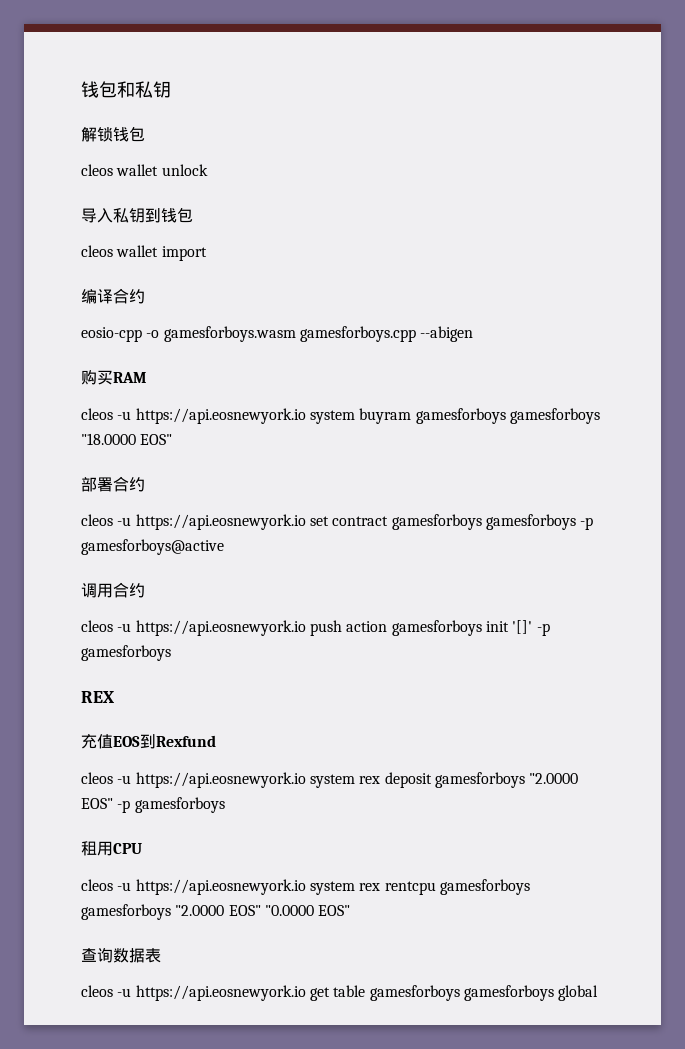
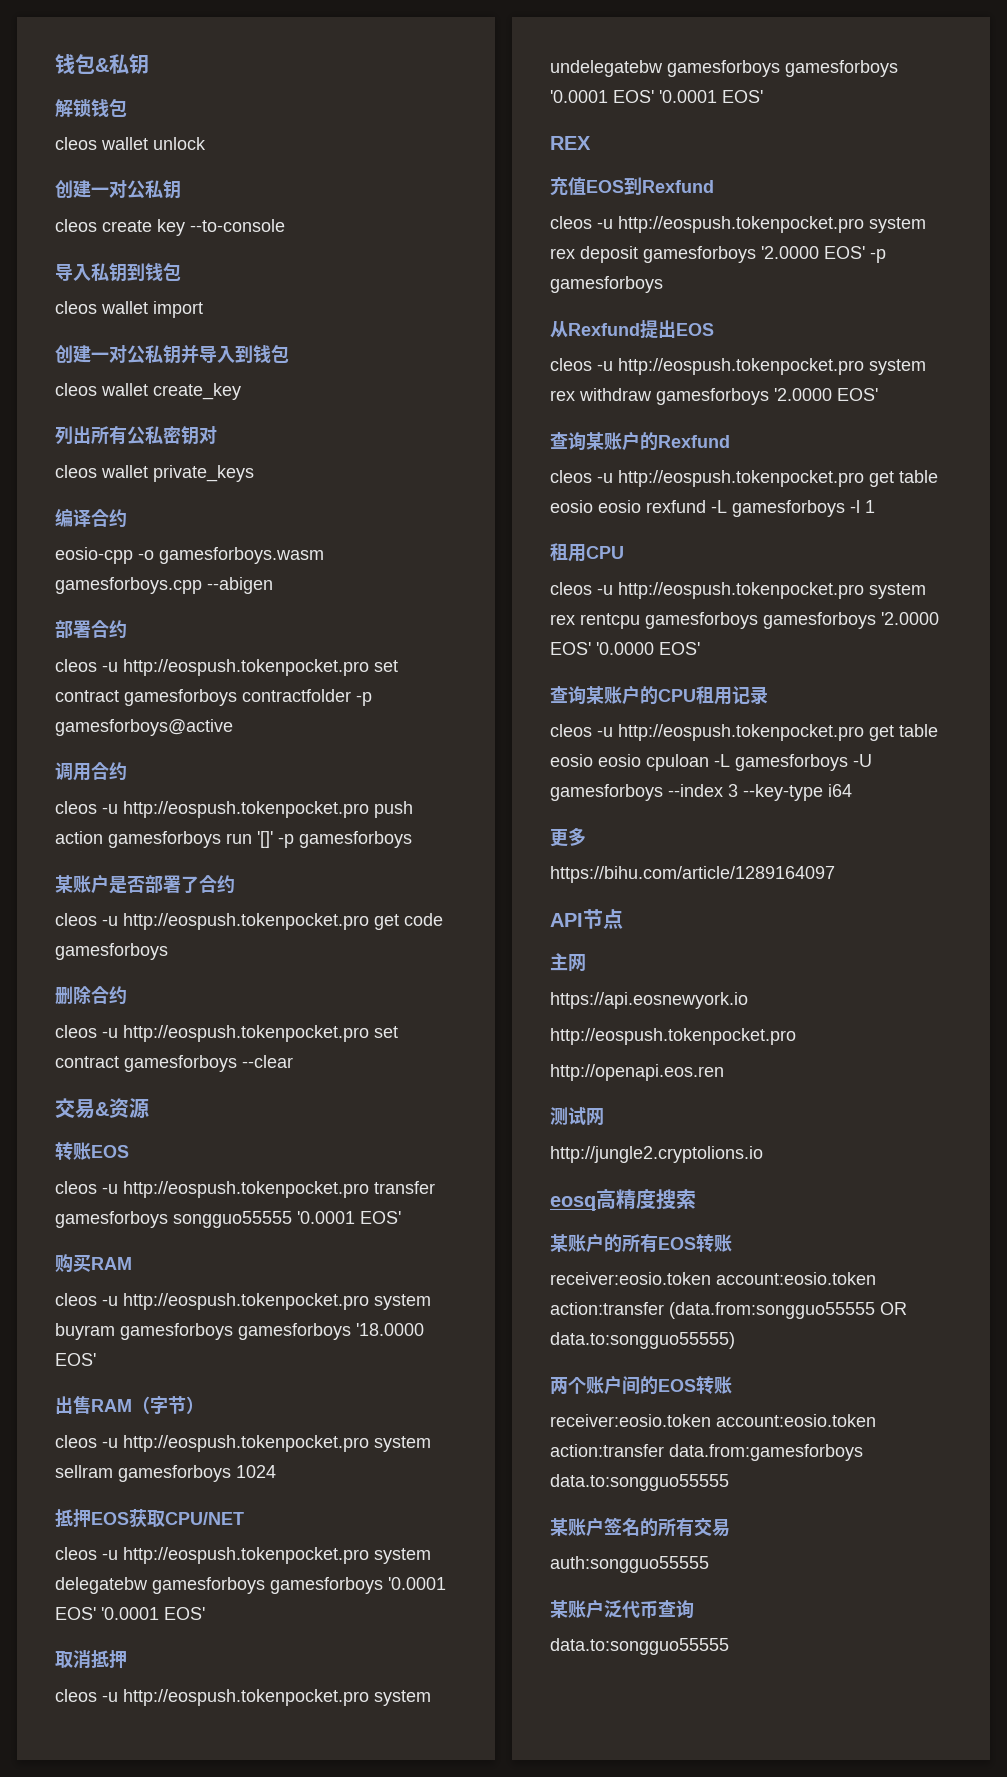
- 钱包和私钥
+ 钱包&私钥
  cleos wallet unlock
+ 创建一对公私钥
+ cleos create key --to-console
+ 创建一对公私钥并导入到钱包
+ cleos wallet create_key
+ 列出所有公私密钥对
+ cleos wallet private_keys
- 购买RAM
- cleos -u https://api.eosnewyork.io system buyram gamesforboys gamesforboys "18.0000 EOS"
- cleos -u https://api.eosnewyork.io set contract gamesforboys gamesforboys -p gamesforboys@active
+ cleos -u http://eospush.tokenpocket.pro set contract gamesforboys contractfolder -p gamesforboys@active
- cleos -u https://api.eosnewyork.io push action gamesforboys init '[]' -p gamesforboys
+ cleos -u http://eospush.tokenpocket.pro push action gamesforboys run '[]' -p gamesforboys
+ 某账户是否部署了合约
+ cleos -u http://eospush.tokenpocket.pro get code gamesforboys
+ 删除合约
+ cleos -u http://eospush.tokenpocket.pro set contract gamesforboys --clear
+ 交易&资源
+ 转账EOS
+ cleos -u http://eospush.tokenpocket.pro transfer gamesforboys songguo55555 '0.0001 EOS'
+ 购买RAM
+ cleos -u http://eospush.tokenpocket.pro system buyram gamesforboys gamesforboys '18.0000 EOS'
+ 出售RAM（字节）
+ cleos -u http://eospush.tokenpocket.pro system sellram gamesforboys 1024
+ 抵押EOS获取CPU/NET
+ cleos -u http://eospush.tokenpocket.pro system delegatebw gamesforboys gamesforboys '0.0001 EOS' '0.0001 EOS'
+ 取消抵押
+ cleos -u http://eospush.tokenpocket.pro system undelegatebw gamesforboys gamesforboys '0.0001 EOS' '0.0001 EOS'
- cleos -u https://api.eosnewyork.io system rex deposit gamesforboys "2.0000 EOS" -p gamesforboys
+ cleos -u http://eospush.tokenpocket.pro system rex deposit gamesforboys '2.0000 EOS' -p gamesforboys
+ 从Rexfund提出EOS
+ cleos -u http://eospush.tokenpocket.pro system rex withdraw gamesforboys '2.0000 EOS'
+ 查询某账户的Rexfund
+ cleos -u http://eospush.tokenpocket.pro get table eosio eosio rexfund -L gamesforboys -l 1
- cleos -u https://api.eosnewyork.io system rex rentcpu gamesforboys gamesforboys "2.0000 EOS" "0.0000 EOS"
- 查询数据表
- cleos -u https://api.eosnewyork.io get table gamesforboys gamesforboys global
+ cleos -u http://eospush.tokenpocket.pro system rex rentcpu gamesforboys gamesforboys '2.0000 EOS' '0.0000 EOS'
+ 查询某账户的CPU租用记录
+ cleos -u http://eospush.tokenpocket.pro get table eosio eosio cpuloan -L gamesforboys -U gamesforboys --index 3 --key-type i64
+ 更多
+ https://bihu.com/article/1289164097
+ API节点
+ 主网
+ https://api.eosnewyork.io
+ http://eospush.tokenpocket.pro
+ http://openapi.eos.ren
+ 测试网
+ http://jungle2.cryptolions.io
+ eosq高精度搜索
+ 某账户的所有EOS转账
+ receiver:eosio.token account:eosio.token action:transfer (data.from:songguo55555 OR data.to:songguo55555)
+ 两个账户间的EOS转账
+ receiver:eosio.token account:eosio.token action:transfer data.from:gamesforboys data.to:songguo55555
+ 某账户签名的所有交易
+ auth:songguo55555
+ 某账户泛代币查询
+ data.to:songguo55555

